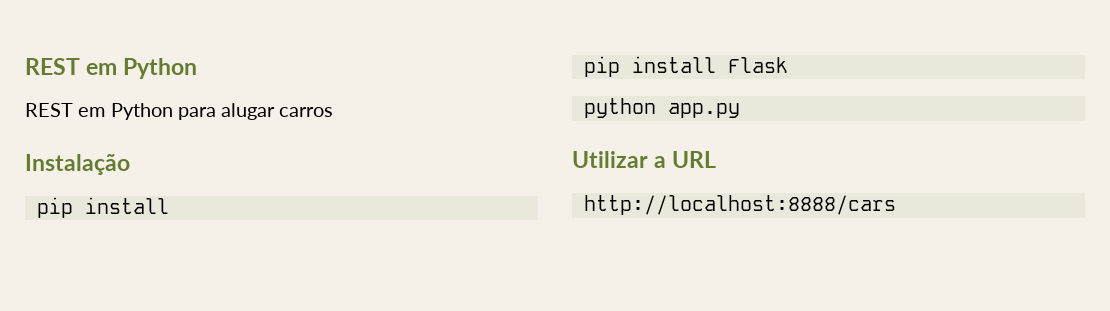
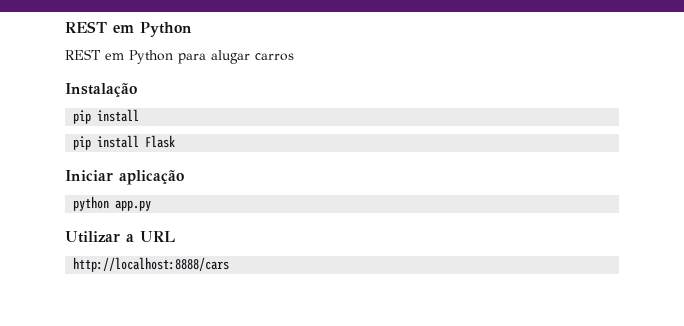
+ Iniciar aplicação

